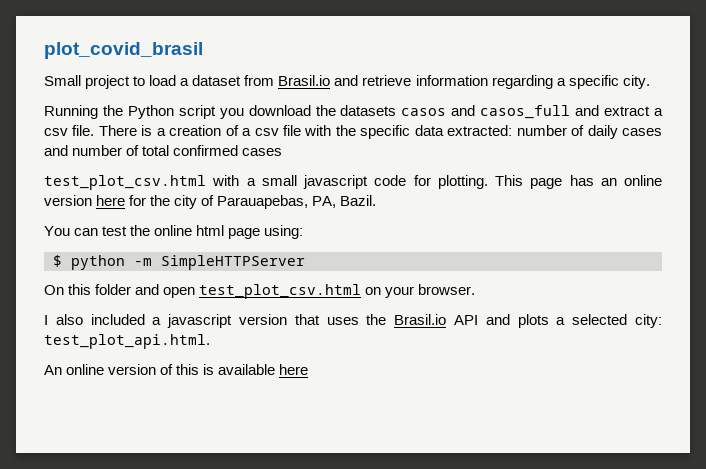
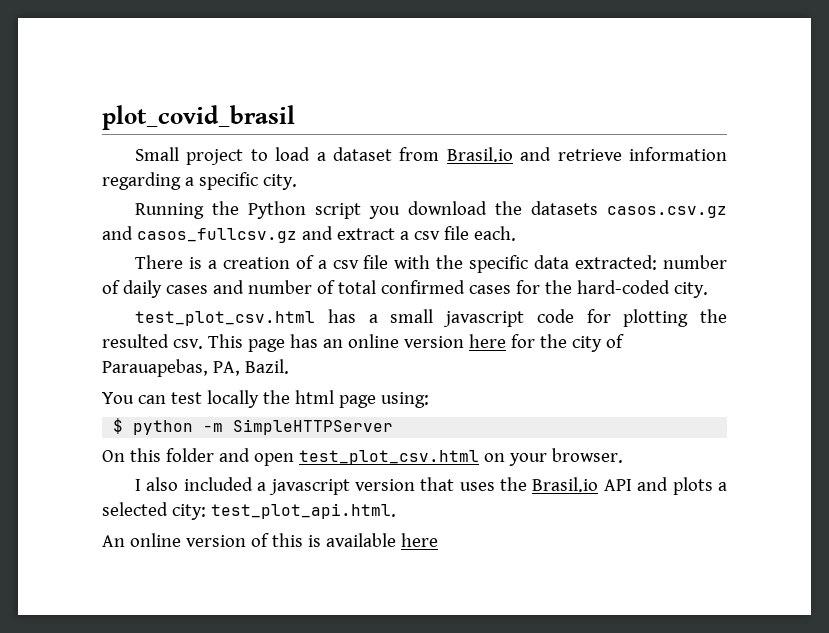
- Running the Python script you download the datasets casos and casos_full and extract a csv file. There is a creation of a csv file with the specific data extracted: number of daily cases and number of total confirmed cases
- test_plot_csv.html with a small javascript code for plotting.
+ Running the Python script you download the datasets casos.csv.gz and casos_fullcsv.gz and extract a csv file each.
+ There is a creation of a csv file with the specific data extracted: number of daily cases and number of total confirmed cases for the hard-coded city.
+ test_plot_csv.html has a small javascript code for plotting the resulted csv.
- You can test the online html page using:
+ You can test locally the html page using:

